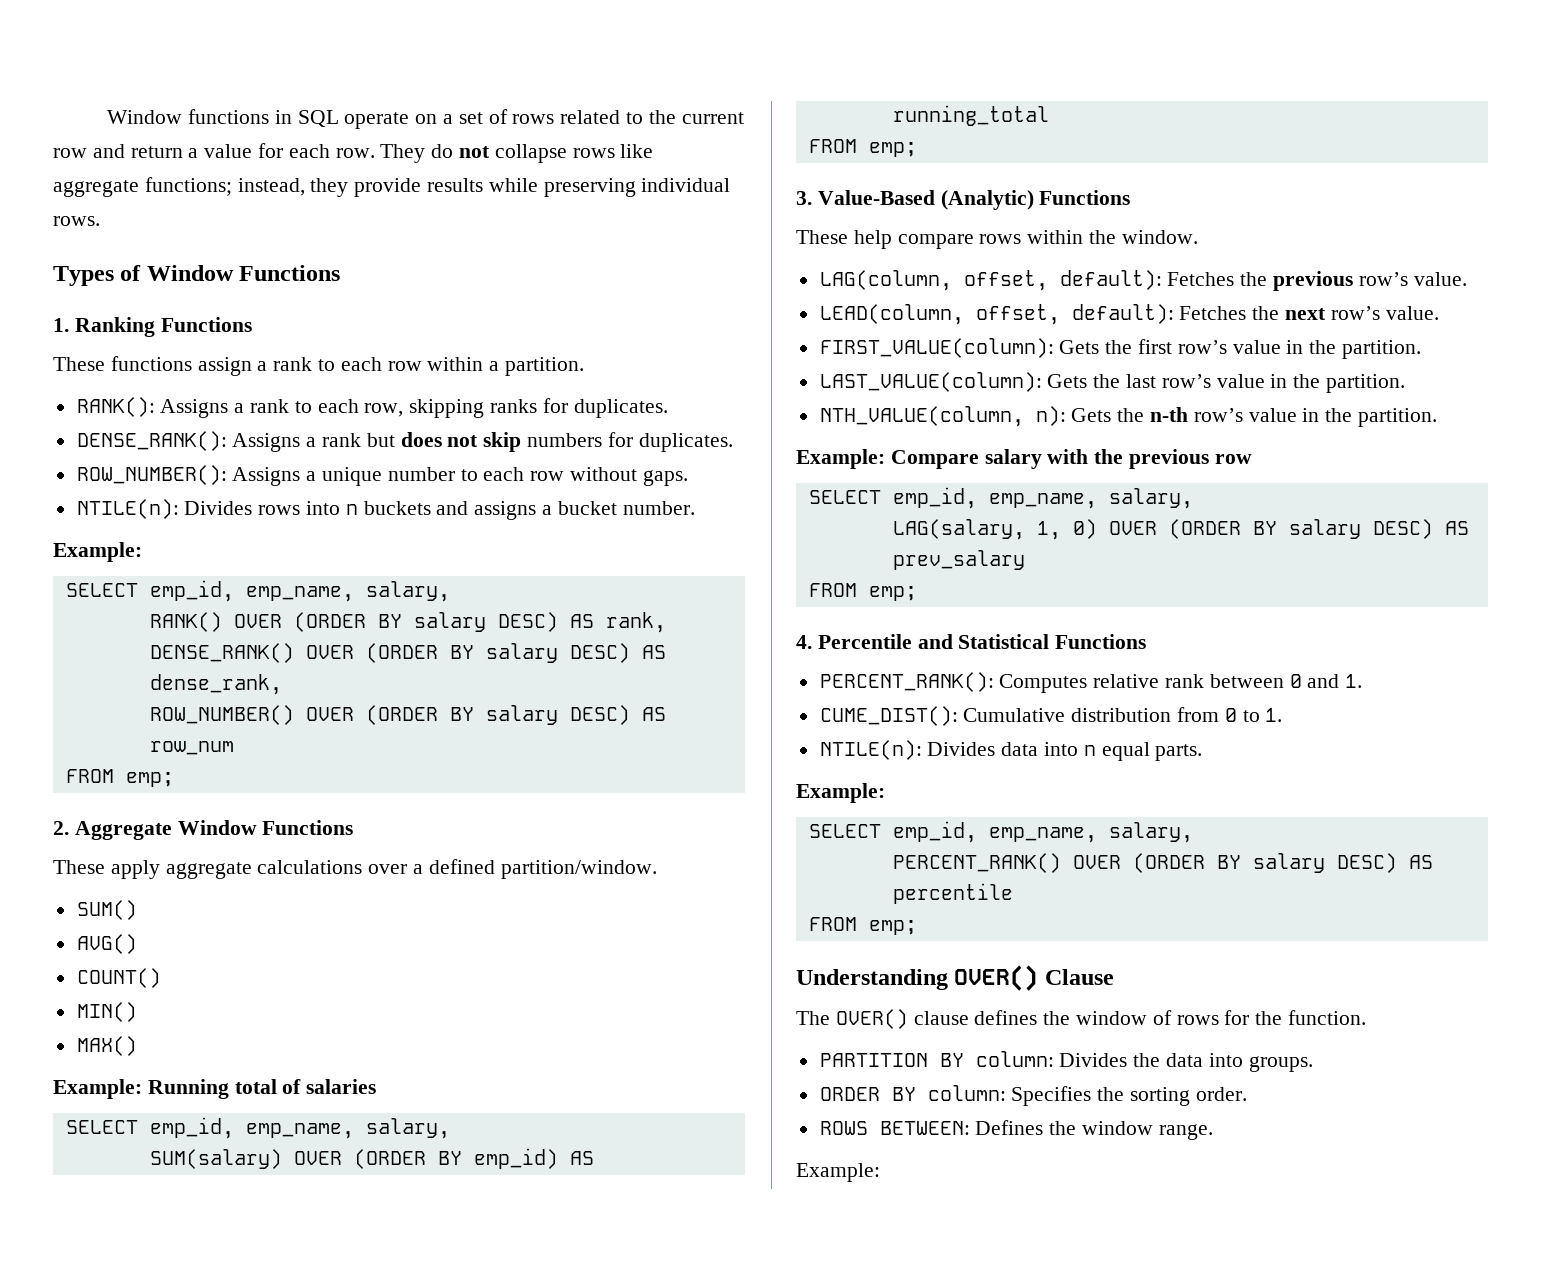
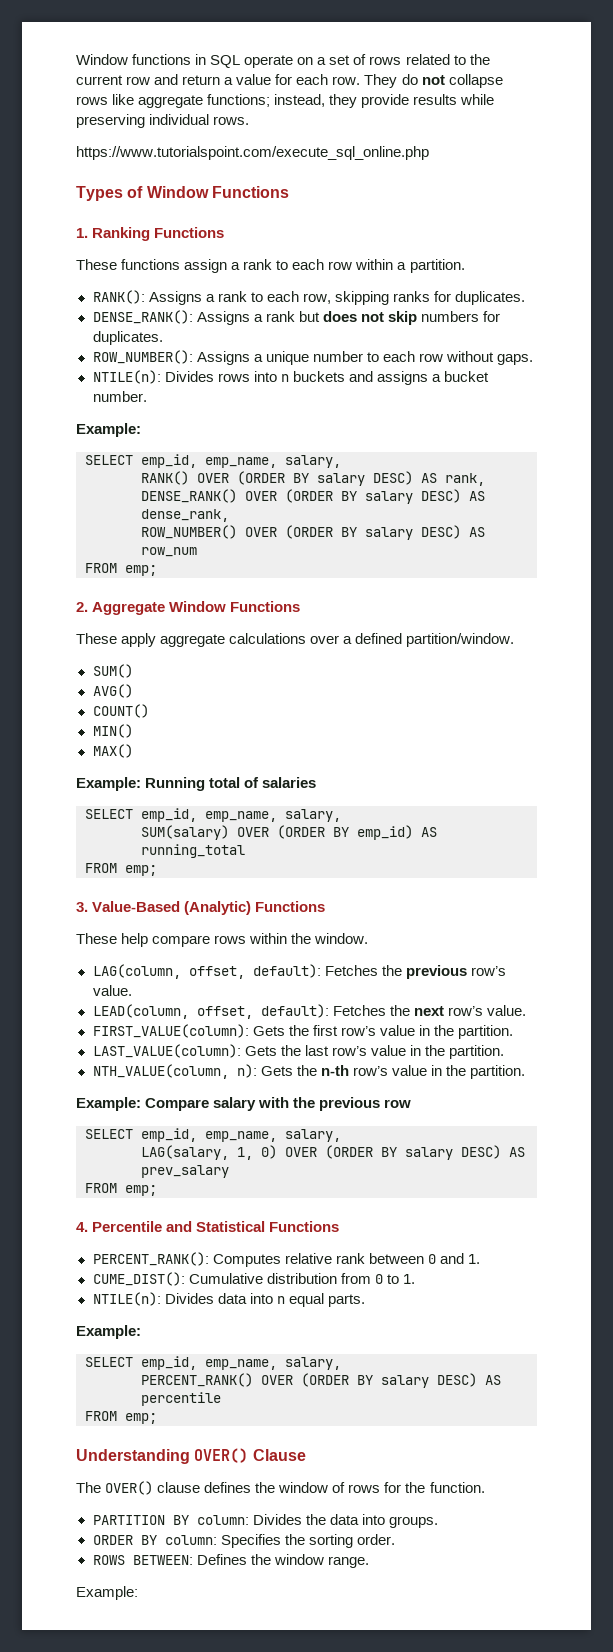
+ https://www.tutorialspoint.com/execute_sql_online.php

